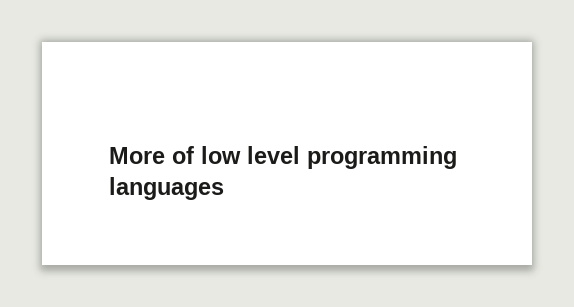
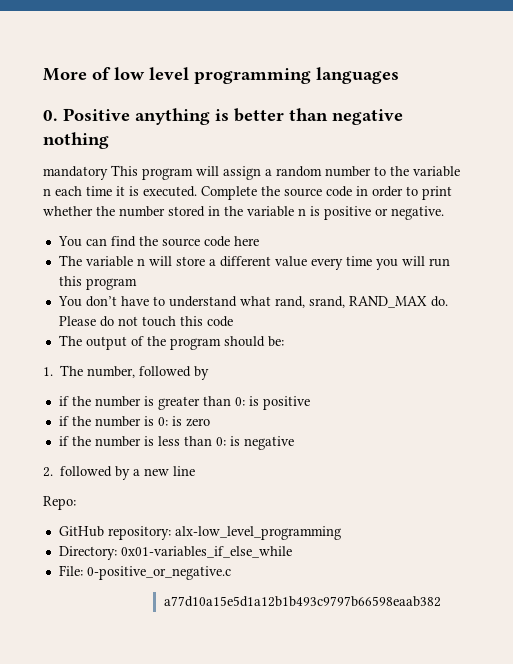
+ 0. Positive anything is better than negative nothing
+ mandatory This program will assign a random number to the variable n each time it is executed. Complete the source code in order to print whether the number stored in the variable n is positive or negative.
+ You can find the source code here
+ The variable n will store a different value every time you will run this program
+ You don’t have to understand what rand, srand, RAND_MAX do. Please do not touch this code
+ The output of the program should be:
+ 1. The number, followed by
+ if the number is greater than 0: is positive
+ if the number is 0: is zero
+ if the number is less than 0: is negative
+ 2. followed by a new line
+ Repo:
+ GitHub repository: alx-low_level_programming
+ Directory: 0x01-variables_if_else_while
+ File: 0-positive_or_negative.c
+ a77d10a15e5d1a12b1b493c9797b66598eaab382

